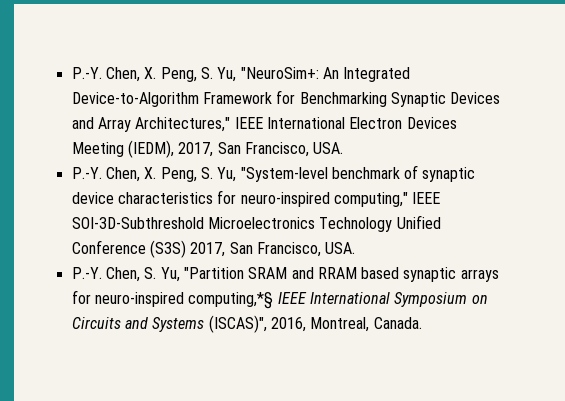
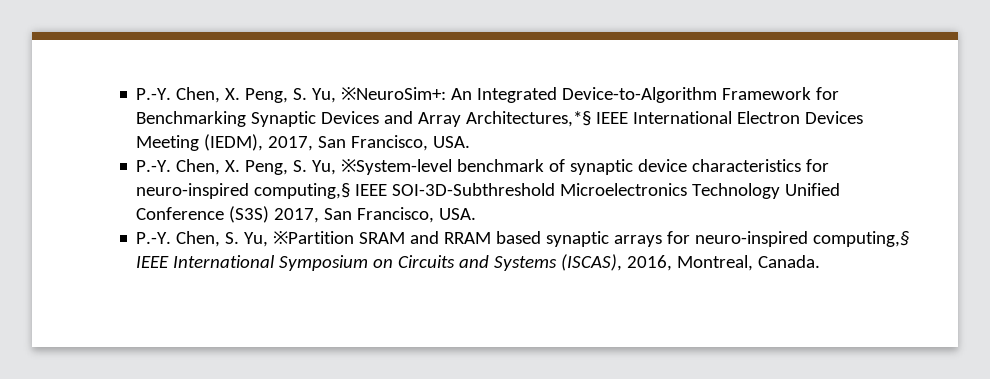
- P.-Y. Chen, X. Peng, S. Yu, "NeuroSim+: An Integrated Device-to-Algorithm Framework for Benchmarking Synaptic Devices and Array Architectures," IEEE International Electron Devices Meeting (IEDM), 2017, San Francisco, USA.
+ P.-Y. Chen, X. Peng, S. Yu, ※NeuroSim+: An Integrated Device-to-Algorithm Framework for Benchmarking Synaptic Devices and Array Architectures,*§ IEEE International Electron Devices Meeting (IEDM), 2017, San Francisco, USA.
- P.-Y. Chen, X. Peng, S. Yu, "System-level benchmark of synaptic device characteristics for neuro-inspired computing," IEEE SOI-3D-Subthreshold Microelectronics Technology Unified Conference (S3S) 2017, San Francisco, USA.
+ P.-Y. Chen, X. Peng, S. Yu, ※System-level benchmark of synaptic device characteristics for neuro-inspired computing,§ IEEE SOI-3D-Subthreshold Microelectronics Technology Unified Conference (S3S) 2017, San Francisco, USA.
- P.-Y. Chen, S. Yu, "Partition SRAM and RRAM based synaptic arrays for neuro-inspired computing,*§ IEEE International Symposium on Circuits and Systems (ISCAS)", 2016, Montreal, Canada.
+ P.-Y. Chen, S. Yu, ※Partition SRAM and RRAM based synaptic arrays for neuro-inspired computing,§ IEEE International Symposium on Circuits and Systems (ISCAS), 2016, Montreal, Canada.

